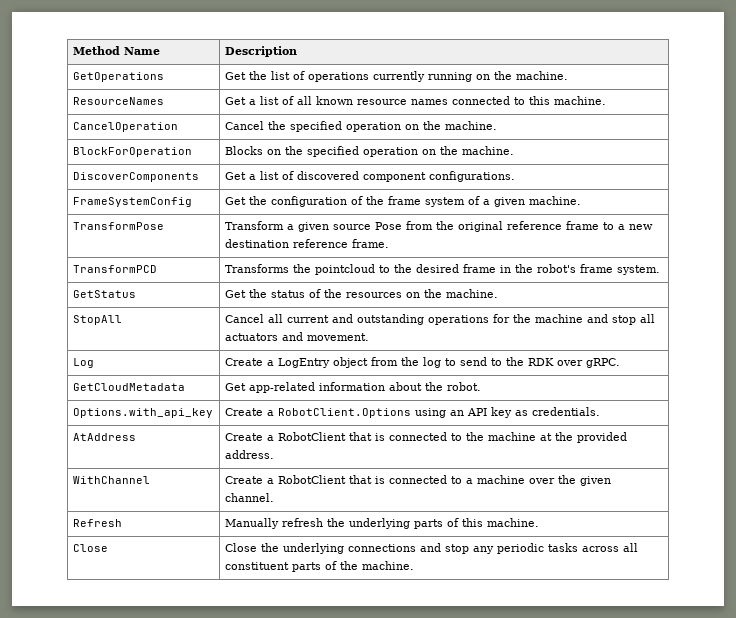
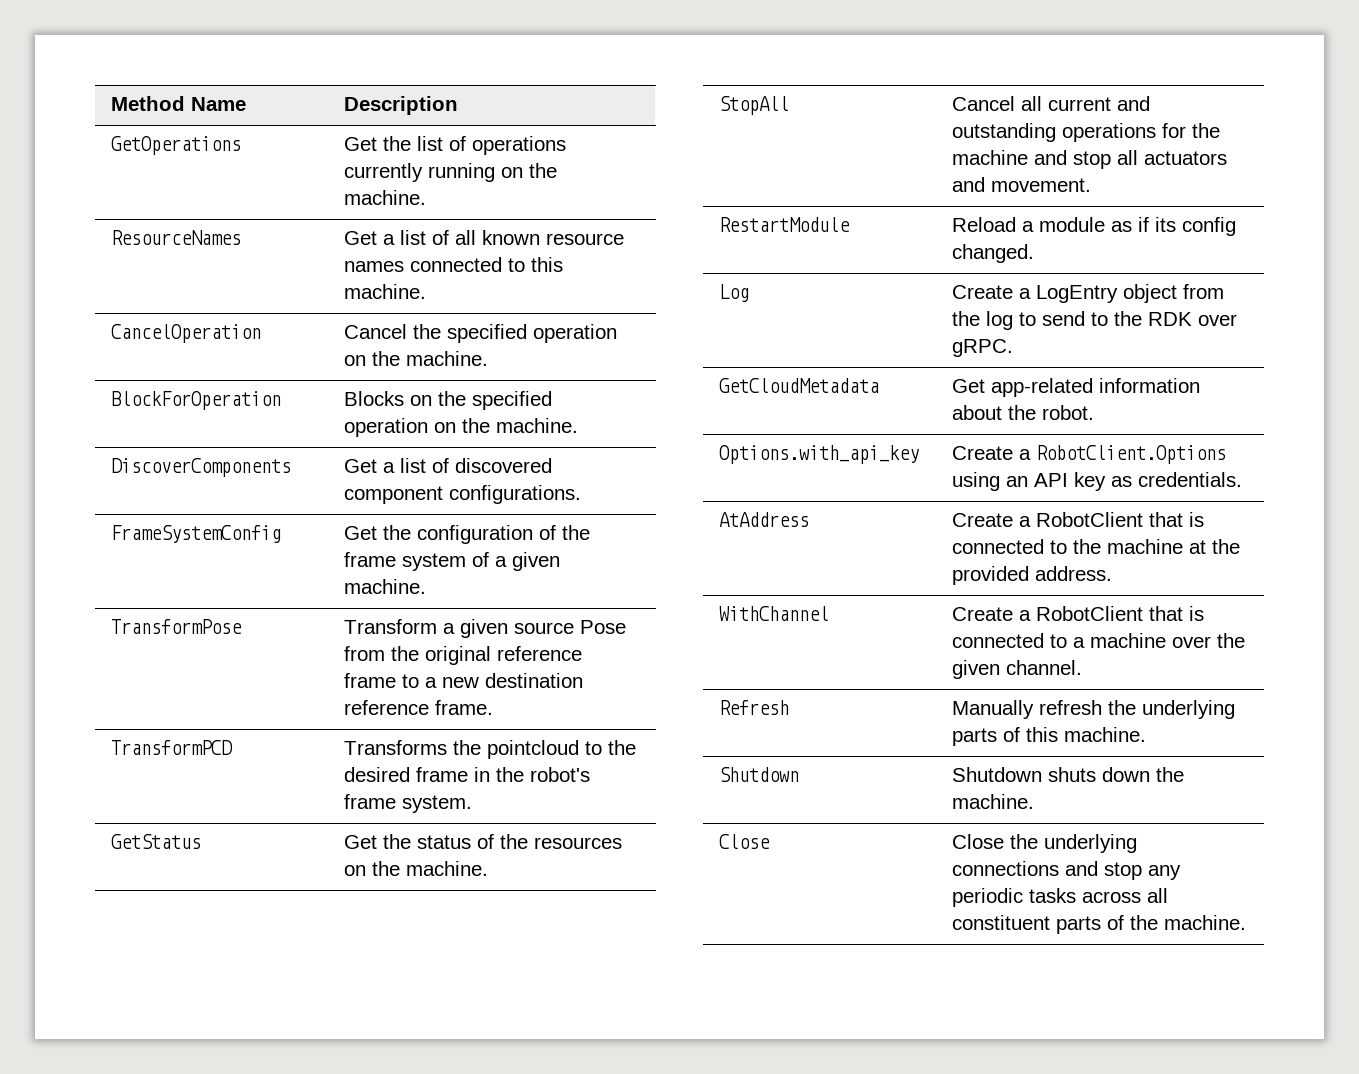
+ RestartModule | Reload a module as if its config changed.
+ Shutdown | Shutdown shuts down the machine.

